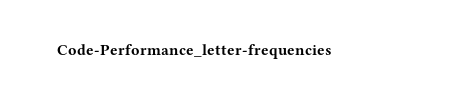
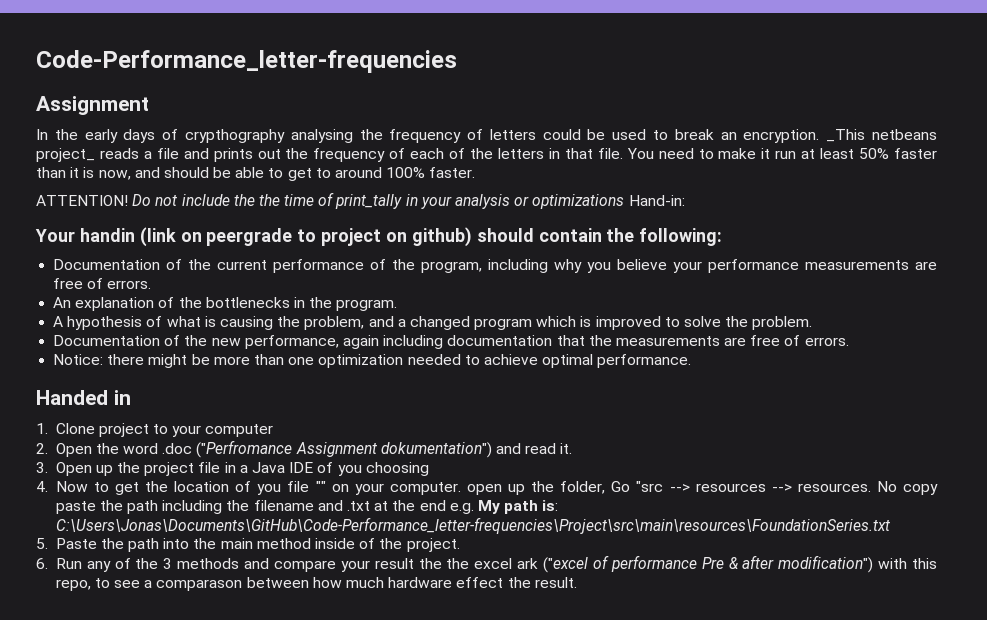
  Code-Performance_letter-frequencies
+ Assignment
+ In the early days of crypthography analysing the frequency of letters could be used to break an encryption. _This netbeans project_ reads a file and prints out the frequency of each of the letters in that file. You need to make it run at least 50% faster than it is now, and should be able to get to around 100% faster.
+ ATTENTION! Do not include the the time of print_tally in your analysis or optimizations Hand-in:
+ Your handin (link on peergrade to project on github) should contain the following:
+ Documentation of the current performance of the program, including why you believe your performance measurements are free of errors.
+ An explanation of the bottlenecks in the program.
+ A hypothesis of what is causing the problem, and a changed program which is improved to solve the problem.
+ Documentation of the new performance, again including documentation that the measurements are free of errors.
+ Notice: there might be more than one optimization needed to achieve optimal performance.
+ Handed in
+ 1. Clone project to your computer
+ 2. Open the word .doc ("Perfromance Assignment dokumentation") and read it.
+ 3. Open up the project file in a Java IDE of you choosing
+ 4. Now to get the location of you file "" on your computer. open up the folder, Go "src --> resources --> resources. No copy paste the path including the filename and .txt at the end e.g. My path is: C:\Users\Jonas\Documents\GitHub\Code-Performance_letter-frequencies\Project\src\main\resources\FoundationSeries.txt
+ 5. Paste the path into the main method inside of the project.
+ 6. Run any of the 3 methods and compare your result the the excel ark ("excel of performance Pre & after modification") with this repo, to see a comparason between how much hardware effect the result.

